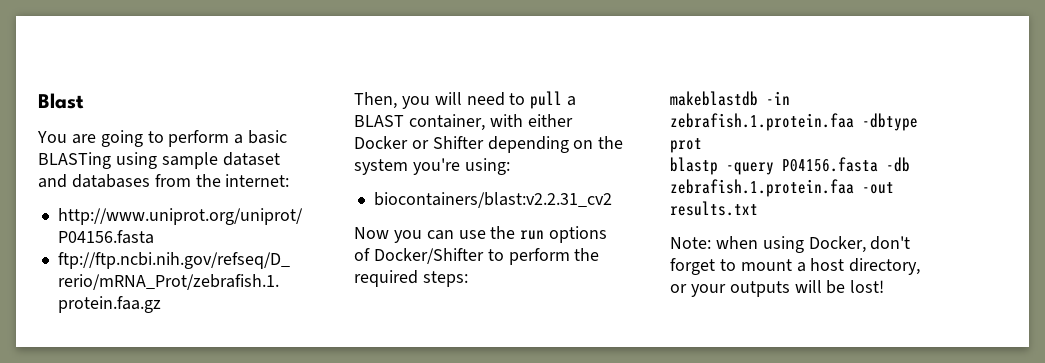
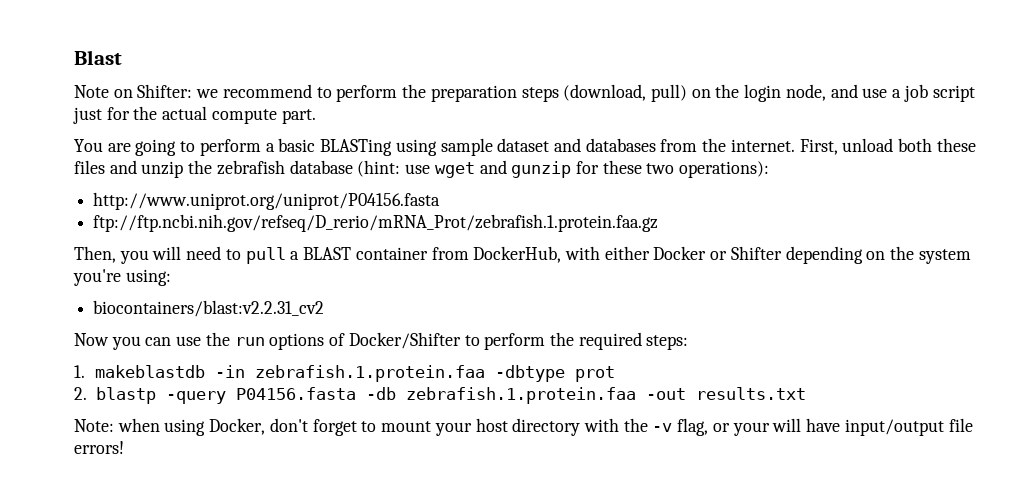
+ Note on Shifter: we recommend to perform the preparation steps (download, pull) on the login node, and use a job script just for the actual compute part.
- You are going to perform a basic BLASTing using sample dataset and databases from the internet:
+ You are going to perform a basic BLASTing using sample dataset and databases from the internet. First, unload both these files and unzip the zebrafish database (hint: use wget and gunzip for these two operations):
- Then, you will need to pull a BLAST container, with either Docker or Shifter depending on the system you're using:
+ Then, you will need to pull a BLAST container from DockerHub, with either Docker or Shifter depending on the system you're using:
- makeblastdb -in zebrafish.1.protein.faa -dbtype prot
+ 1. makeblastdb -in zebrafish.1.protein.faa -dbtype prot
- blastp -query P04156.fasta -db zebrafish.1.protein.faa -out results.txt
+ 2. blastp -query P04156.fasta -db zebrafish.1.protein.faa -out results.txt
- Note: when using Docker, don't forget to mount a host directory, or your outputs will be lost!
+ Note: when using Docker, don't forget to mount your host directory with the -v flag, or your will have input/output file errors!

